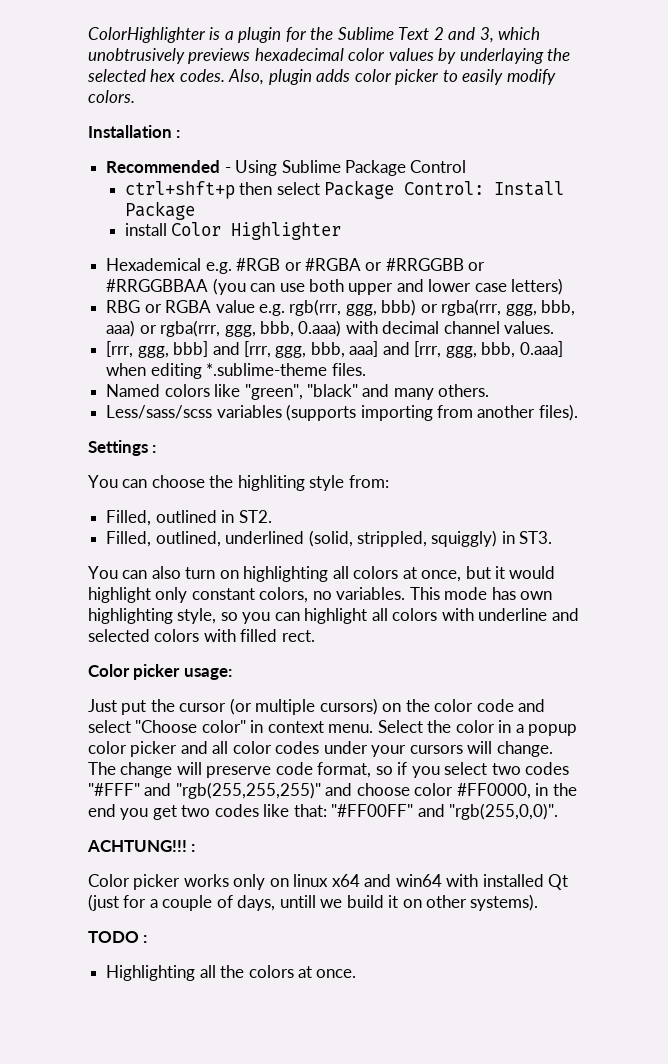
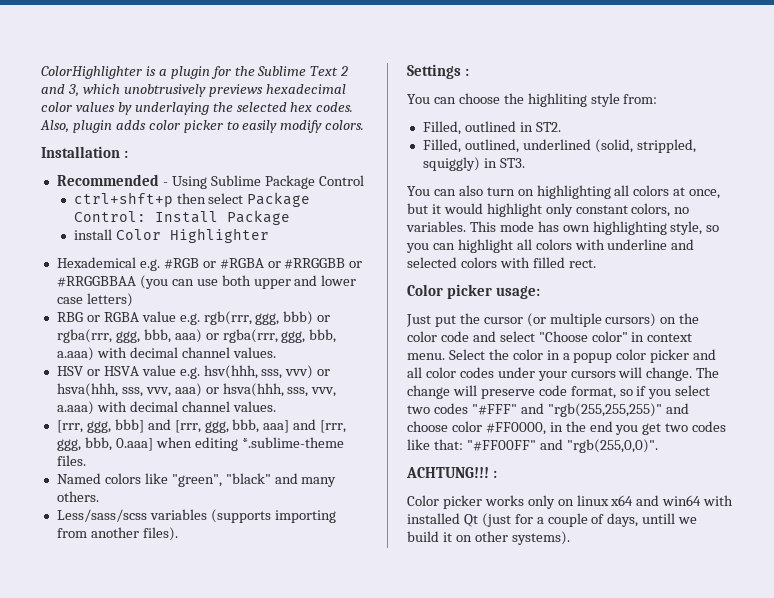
- RBG or RGBA value e.g. rgb(rrr, ggg, bbb) or rgba(rrr, ggg, bbb, aaa) or rgba(rrr, ggg, bbb, 0.aaa) with decimal channel values.
+ RBG or RGBA value e.g. rgb(rrr, ggg, bbb) or rgba(rrr, ggg, bbb, aaa) or rgba(rrr, ggg, bbb, a.aaa) with decimal channel values.
+ HSV or HSVA value e.g. hsv(hhh, sss, vvv) or hsva(hhh, sss, vvv, aaa) or hsva(hhh, sss, vvv, a.aaa) with decimal channel values.
- TODO :
- Highlighting all the colors at once.

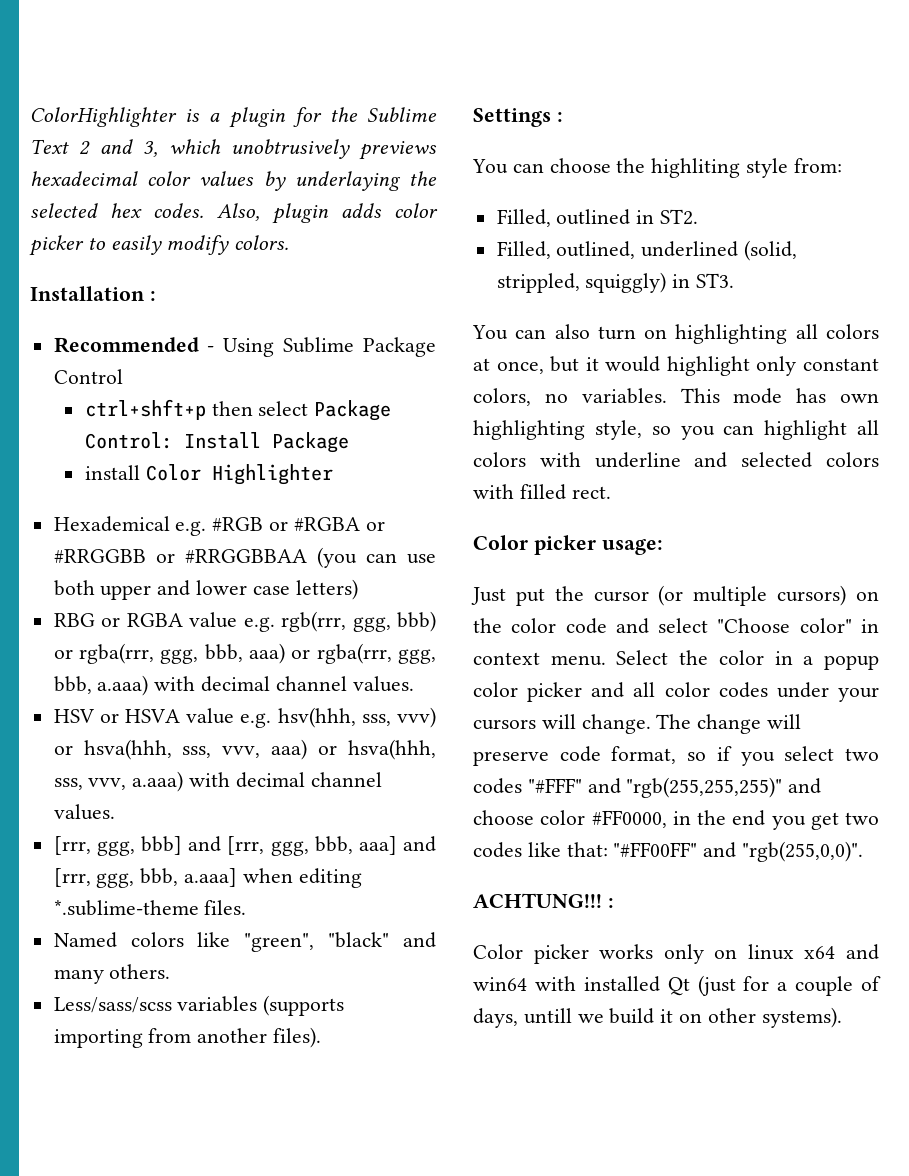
- [rrr, ggg, bbb] and [rrr, ggg, bbb, aaa] and [rrr, ggg, bbb, 0.aaa] when editing *.sublime-theme files.
+ [rrr, ggg, bbb] and [rrr, ggg, bbb, aaa] and [rrr, ggg, bbb, a.aaa] when editing *.sublime-theme files.

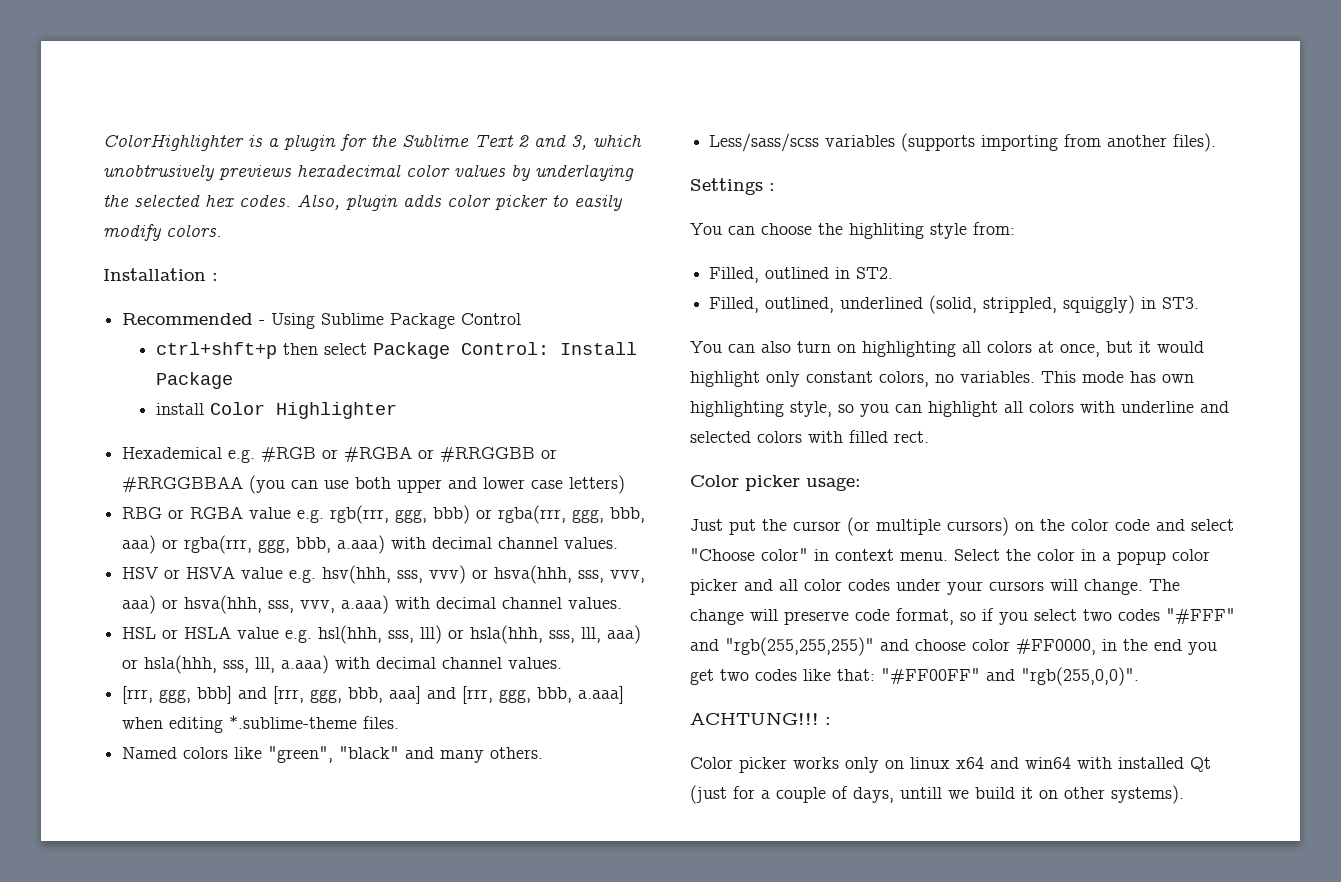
+ HSL or HSLA value e.g. hsl(hhh, sss, lll) or hsla(hhh, sss, lll, aaa) or hsla(hhh, sss, lll, a.aaa) with decimal channel values.

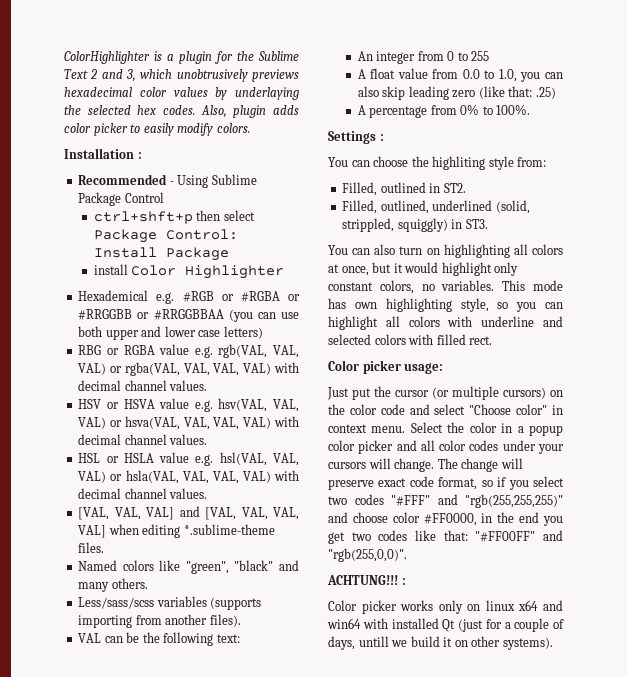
- RBG or RGBA value e.g. rgb(rrr, ggg, bbb) or rgba(rrr, ggg, bbb, aaa) or rgba(rrr, ggg, bbb, a.aaa) with decimal channel values.
+ RBG or RGBA value e.g. rgb(VAL, VAL, VAL) or rgba(VAL, VAL, VAL, VAL) with decimal channel values.
- HSV or HSVA value e.g. hsv(hhh, sss, vvv) or hsva(hhh, sss, vvv, aaa) or hsva(hhh, sss, vvv, a.aaa) with decimal channel values.
+ HSV or HSVA value e.g. hsv(VAL, VAL, VAL) or hsva(VAL, VAL, VAL, VAL) with decimal channel values.
- HSL or HSLA value e.g. hsl(hhh, sss, lll) or hsla(hhh, sss, lll, aaa) or hsla(hhh, sss, lll, a.aaa) with decimal channel values.
- [rrr, ggg, bbb] and [rrr, ggg, bbb, aaa] and [rrr, ggg, bbb, a.aaa] when editing *.sublime-theme files.
+ HSL or HSLA value e.g. hsl(VAL, VAL, VAL) or hsla(VAL, VAL, VAL, VAL) with decimal channel values.
+ [VAL, VAL, VAL] and [VAL, VAL, VAL, VAL] when editing *.sublime-theme files.
+ VAL can be the following text:
+ An integer from 0 to 255
+ A float value from 0.0 to 1.0, you can also skip leading zero (like that: .25)
+ A percentage from 0% to 100%.
- The change will preserve code format, so if you select two codes "#FFF" and "rgb(255,255,255)" and choose color #FF0000, in the end you get two codes like that: "#FF00FF" and "rgb(255,0,0)".
+ The change will preserve exact code format, so if you select two codes "#FFF" and "rgb(255,255,255)" and choose color #FF0000, in the end you get two codes like that: "#FF00FF" and "rgb(255,0,0)".

